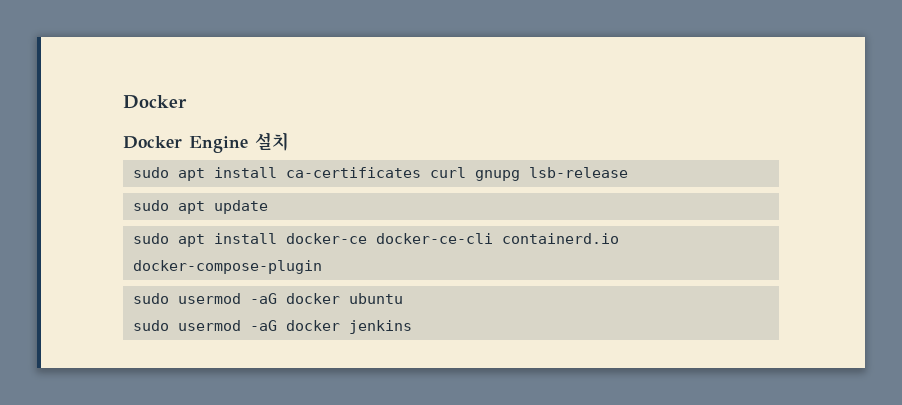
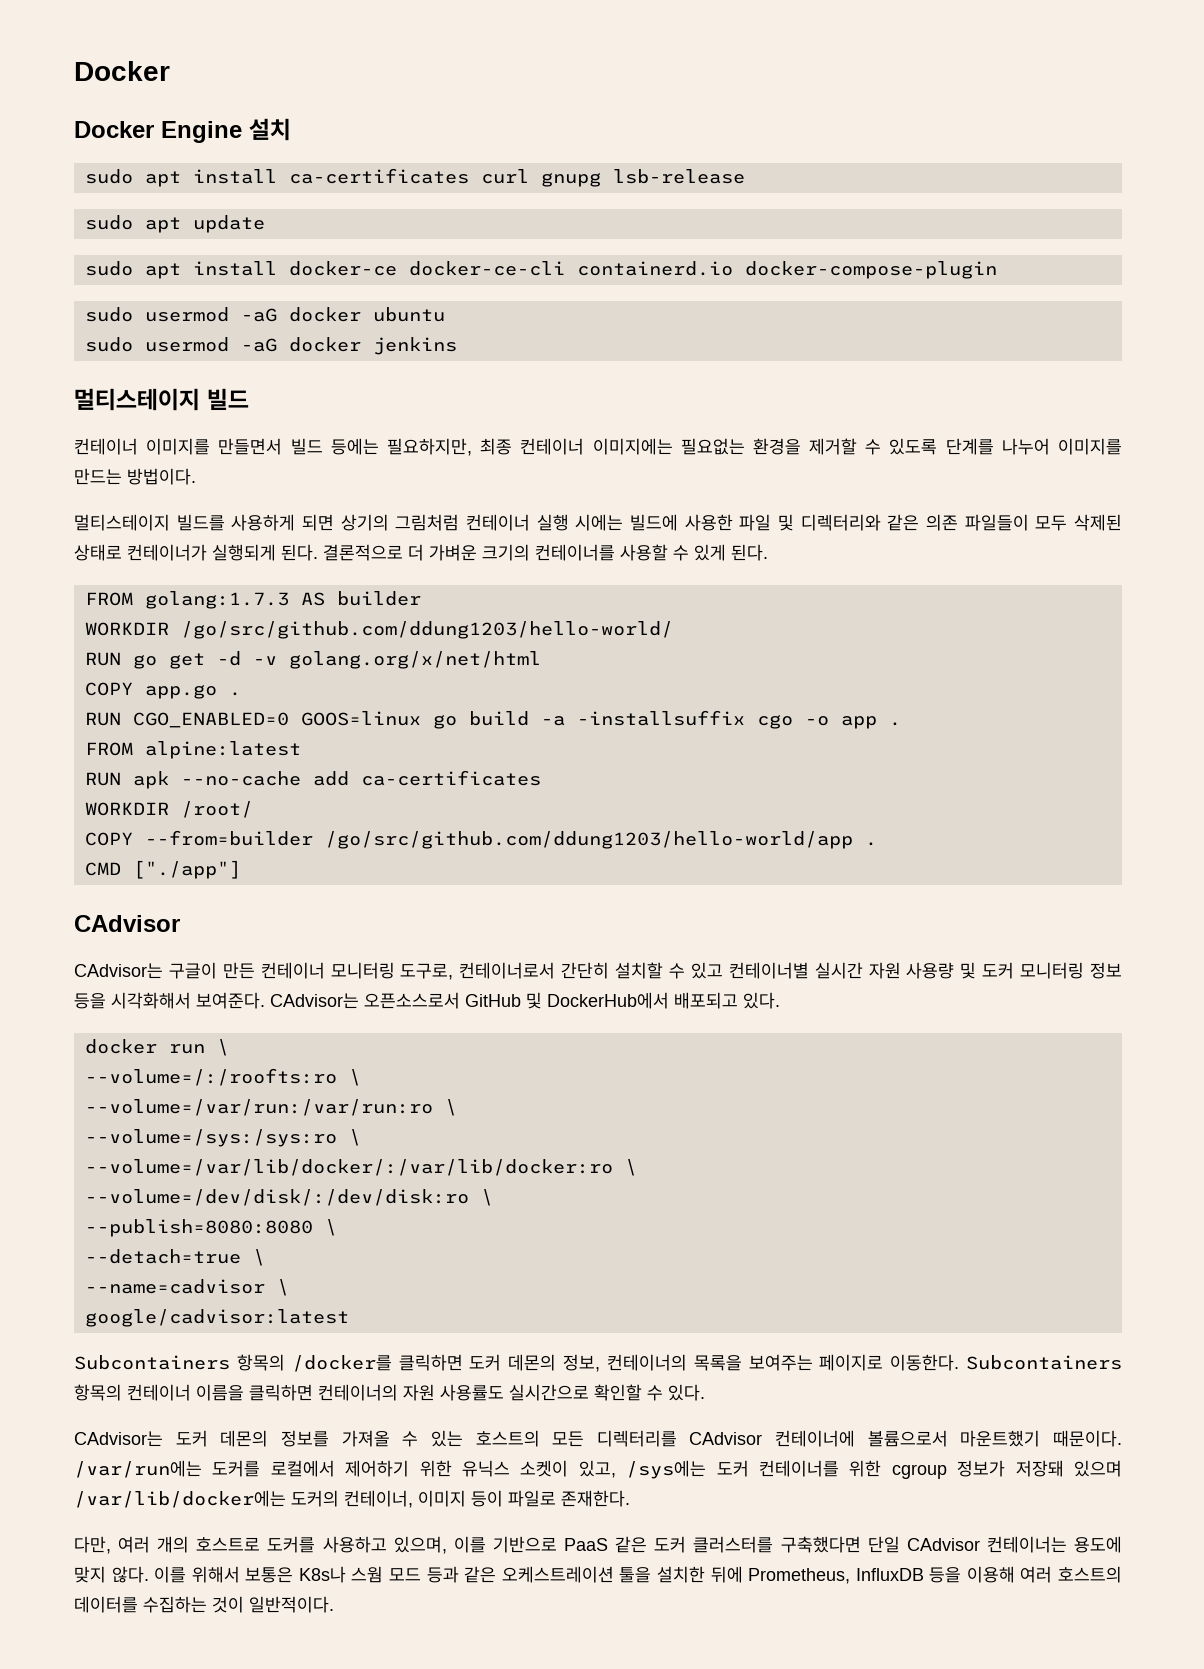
+ 멀티스테이지 빌드
+ 컨테이너 이미지를 만들면서 빌드 등에는 필요하지만, 최종 컨테이너 이미지에는 필요없는 환경을 제거할 수 있도록 단계를 나누어 이미지를 만드는 방법이다.
+ 멀티스테이지 빌드를 사용하게 되면 상기의 그림처럼 컨테이너 실행 시에는 빌드에 사용한 파일 및 디렉터리와 같은 의존 파일들이 모두 삭제된 상태로 컨테이너가 실행되게 된다. 결론적으로 더 가벼운 크기의 컨테이너를 사용할 수 있게 된다.
+ FROM golang:1.7.3 AS builder
+ WORKDIR /go/src/github.com/ddung1203/hello-world/
+ RUN go get -d -v golang.org/x/net/html
+ COPY app.go .
+ RUN CGO_ENABLED=0 GOOS=linux go build -a -installsuffix cgo -o app .
+ FROM alpine:latest
+ RUN apk --no-cache add ca-certificates
+ WORKDIR /root/
+ COPY --from=builder /go/src/github.com/ddung1203/hello-world/app .
+ CMD ["./app"]
+ CAdvisor
+ CAdvisor는 구글이 만든 컨테이너 모니터링 도구로, 컨테이너로서 간단히 설치할 수 있고 컨테이너별 실시간 자원 사용량 및 도커 모니터링 정보 등을 시각화해서 보여준다. CAdvisor는 오픈소스로서 GitHub 및 DockerHub에서 배포되고 있다.
+ docker run \
+ --volume=/:/roofts:ro \
+ --volume=/var/run:/var/run:ro \
+ --volume=/sys:/sys:ro \
+ --volume=/var/lib/docker/:/var/lib/docker:ro \
+ --volume=/dev/disk/:/dev/disk:ro \
+ --publish=8080:8080 \
+ --detach=true \
+ --name=cadvisor \
+ google/cadvisor:latest
+ Subcontainers 항목의 /docker를 클릭하면 도커 데몬의 정보, 컨테이너의 목록을 보여주는 페이지로 이동한다. Subcontainers 항목의 컨테이너 이름을 클릭하면 컨테이너의 자원 사용률도 실시간으로 확인할 수 있다.
+ CAdvisor는 도커 데몬의 정보를 가져올 수 있는 호스트의 모든 디렉터리를 CAdvisor 컨테이너에 볼륨으로서 마운트했기 때문이다. /var/run에는 도커를 로컬에서 제어하기 위한 유닉스 소켓이 있고, /sys에는 도커 컨테이너를 위한 cgroup 정보가 저장돼 있으며 /var/lib/docker에는 도커의 컨테이너, 이미지 등이 파일로 존재한다.
+ 다만, 여러 개의 호스트로 도커를 사용하고 있으며, 이를 기반으로 PaaS 같은 도커 클러스터를 구축했다면 단일 CAdvisor 컨테이너는 용도에 맞지 않다. 이를 위해서 보통은 K8s나 스웜 모드 등과 같은 오케스트레이션 툴을 설치한 뒤에 Prometheus, InfluxDB 등을 이용해 여러 호스트의 데이터를 수집하는 것이 일반적이다.

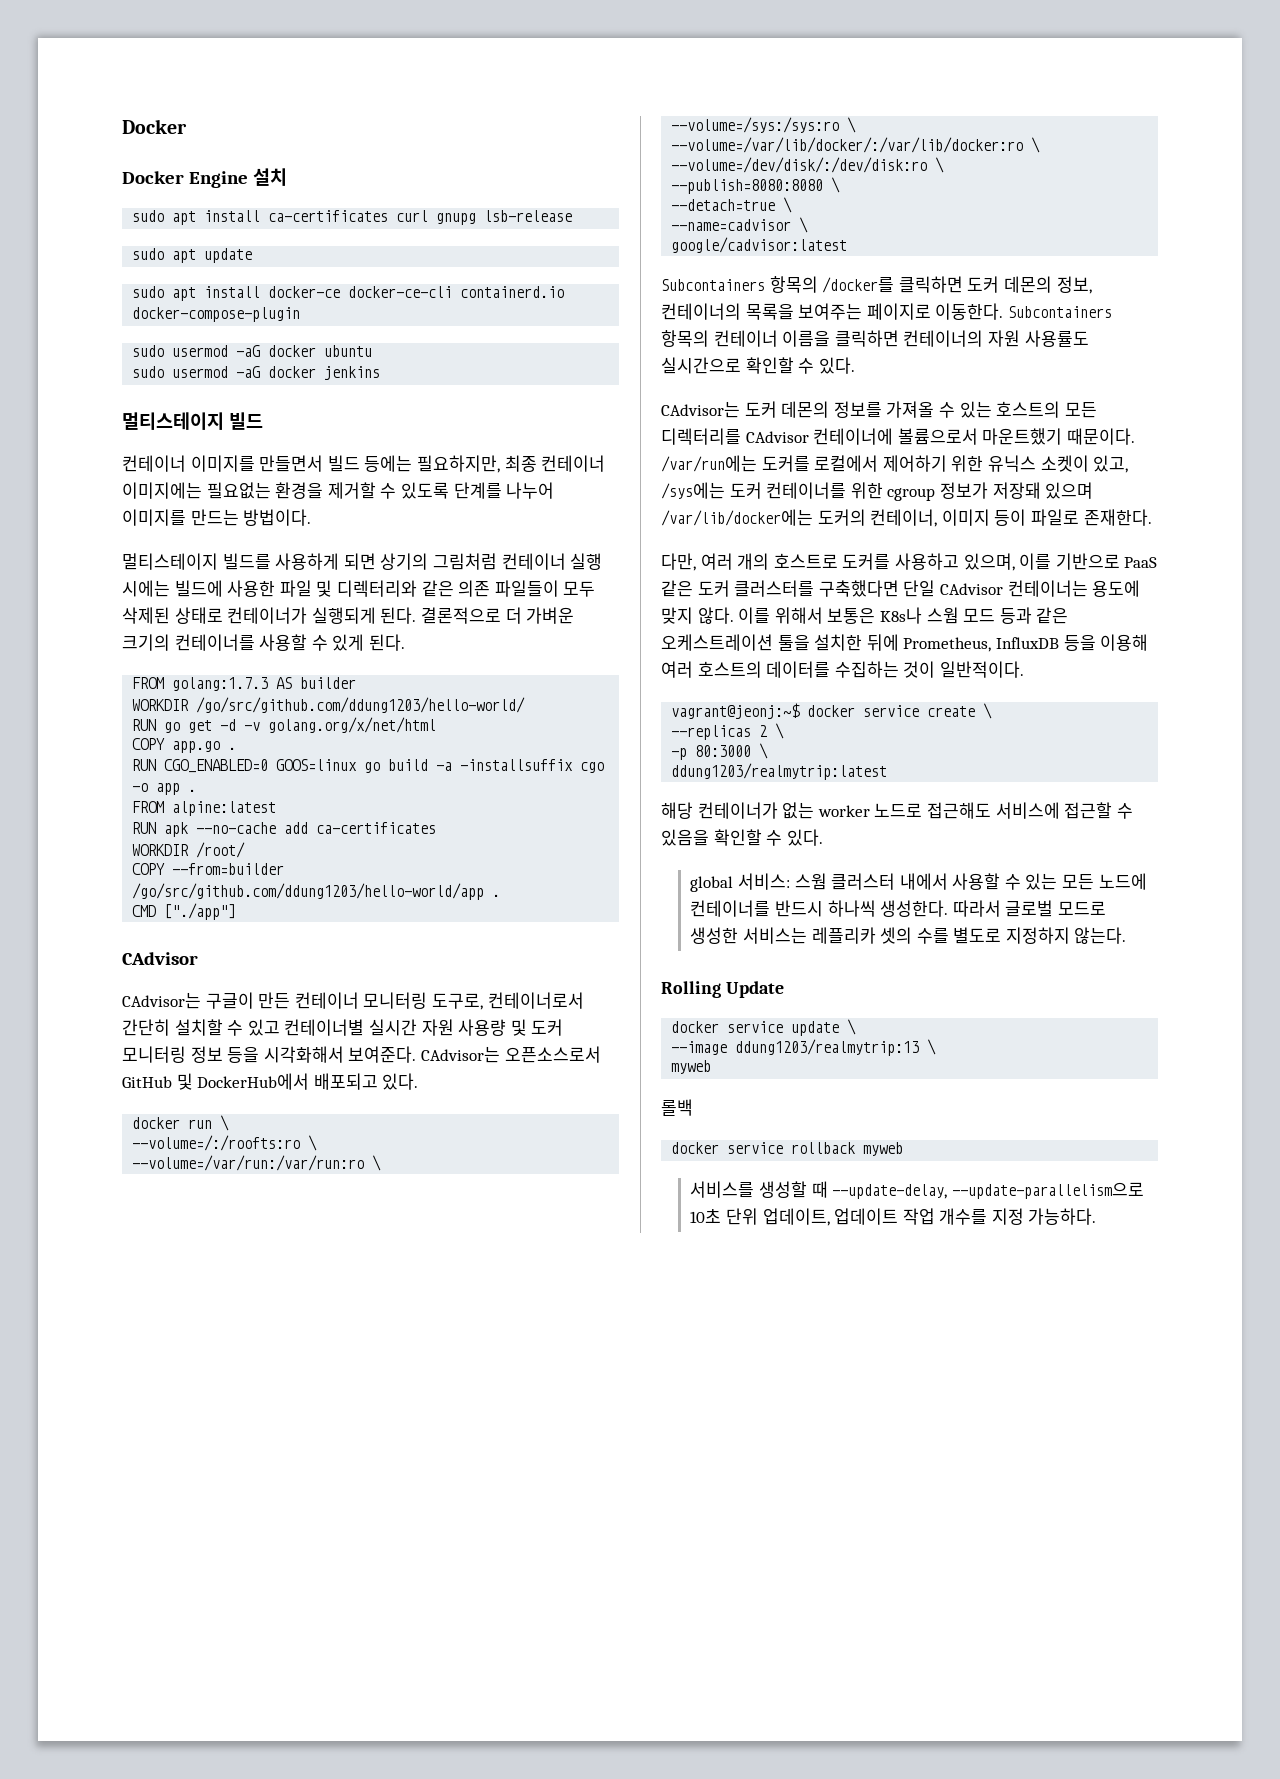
+ vagrant@jeonj:~$ docker service create \
+ --replicas 2 \
+ -p 80:3000 \
+ ddung1203/realmytrip:latest
+ 해당 컨테이너가 없는 worker 노드로 접근해도 서비스에 접근할 수 있음을 확인할 수 있다.
+ global 서비스: 스웜 클러스터 내에서 사용할 수 있는 모든 노드에 컨테이너를 반드시 하나씩 생성한다. 따라서 글로벌 모드로 생성한 서비스는 레플리카 셋의 수를 별도로 지정하지 않는다.
+ Rolling Update
+ docker service update \
+ --image ddung1203/realmytrip:13 \
+ myweb
+ 롤백
+ docker service rollback myweb
+ 서비스를 생성할 때 --update-delay, --update-parallelism으로 10초 단위 업데이트, 업데이트 작업 개수를 지정 가능하다.

